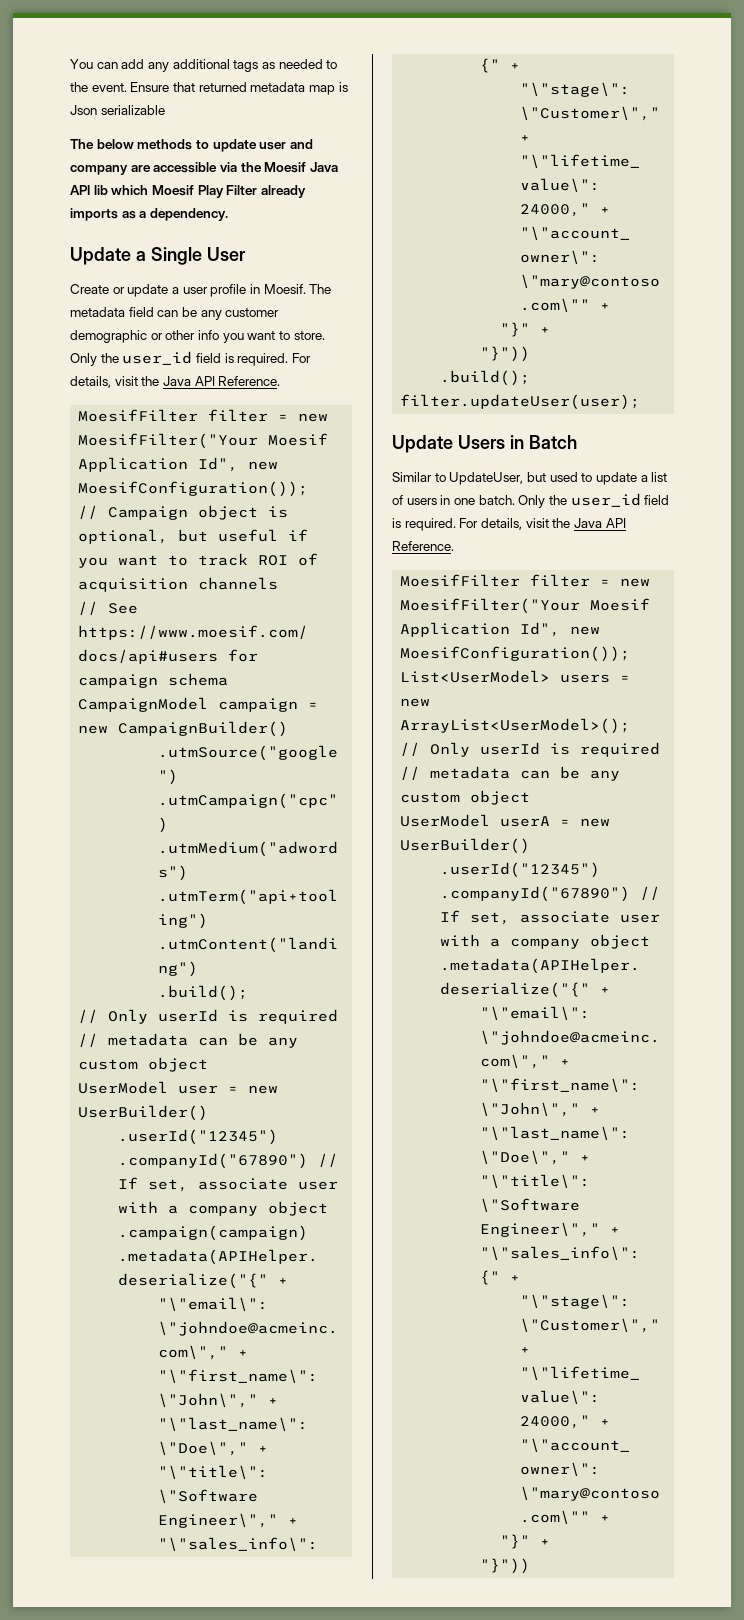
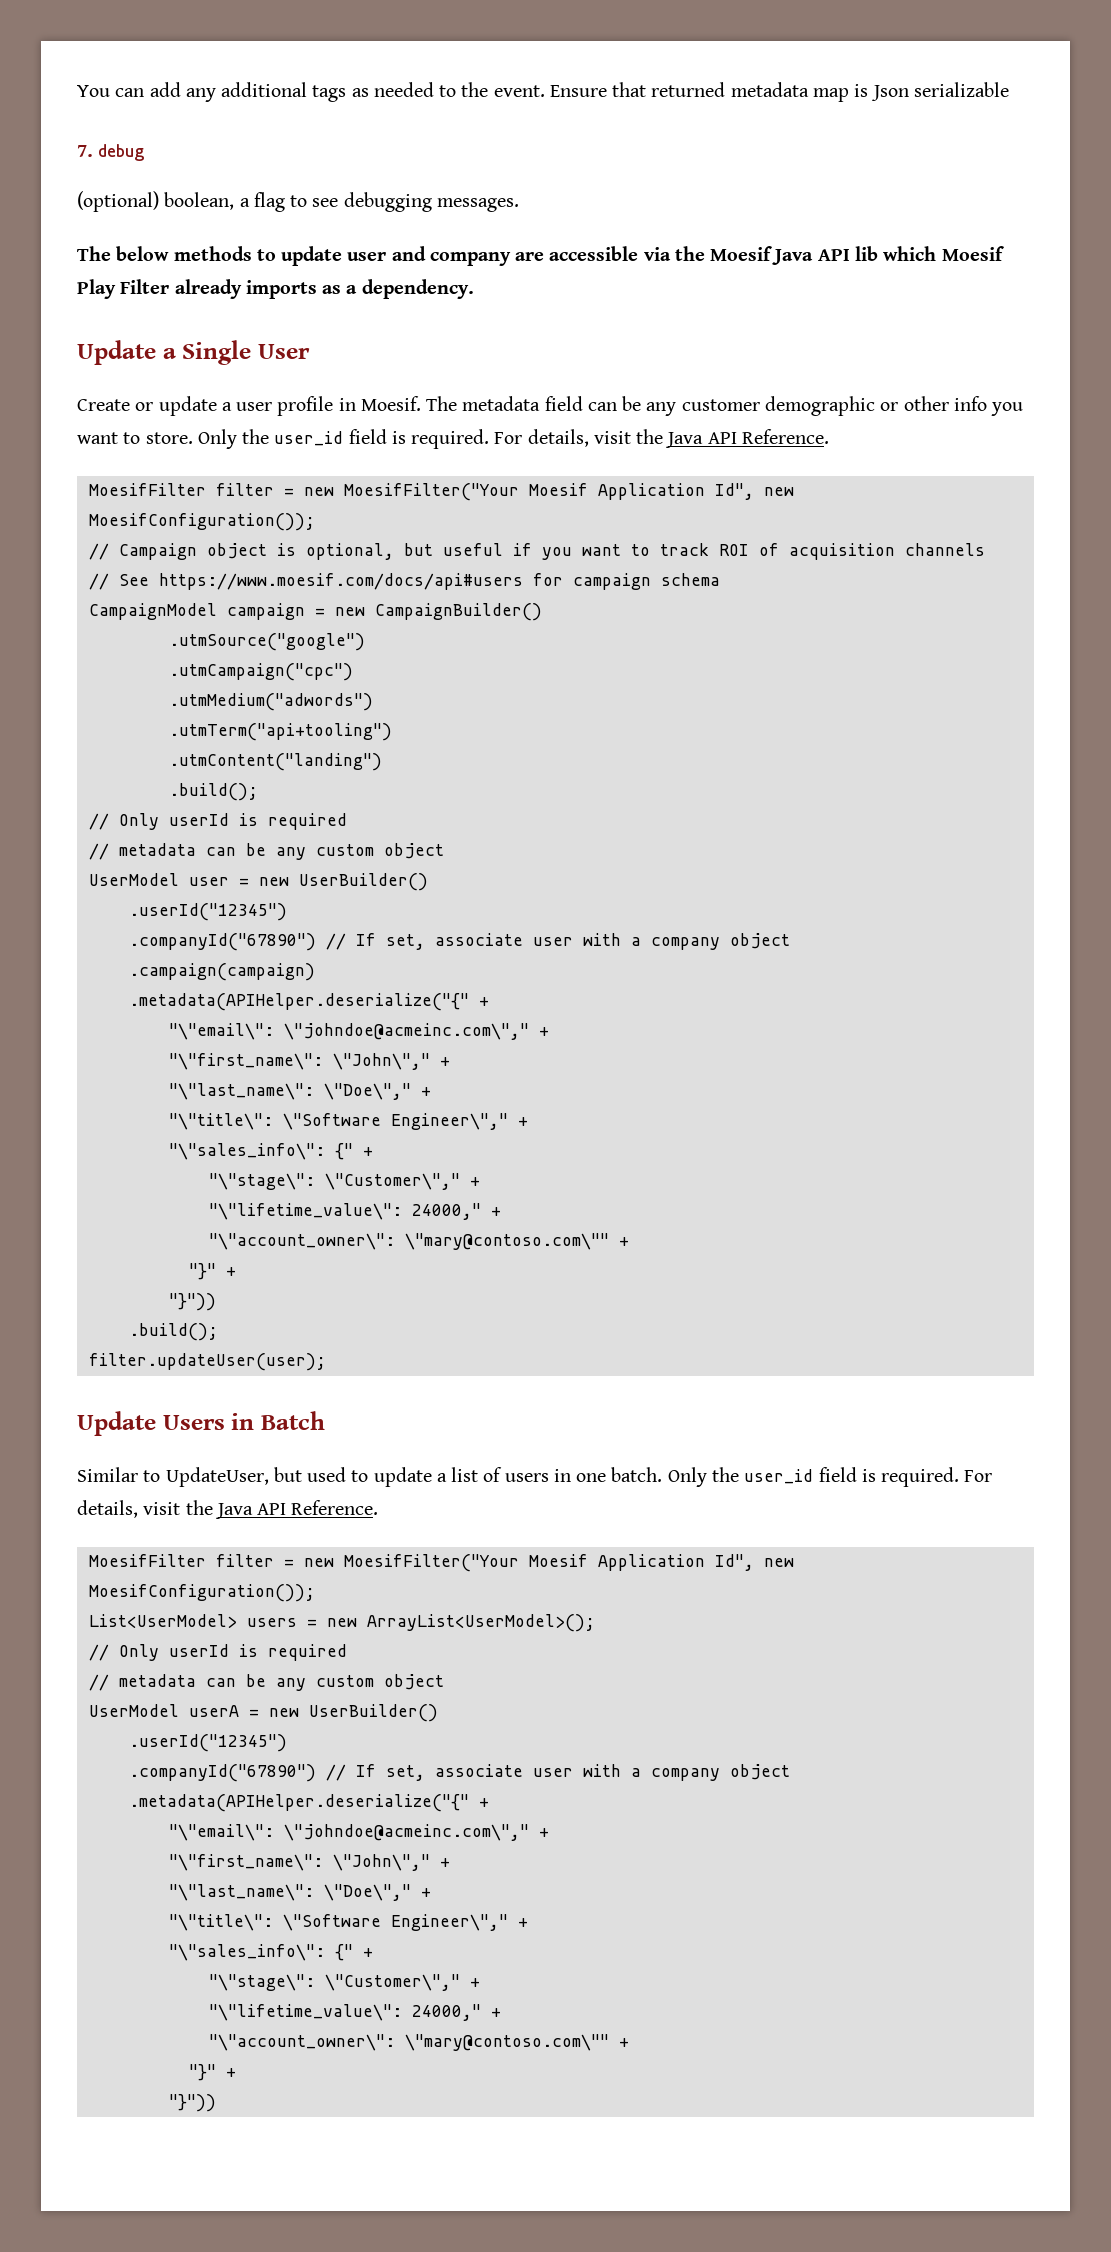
+ 7. debug
+ (optional) boolean, a flag to see debugging messages.

